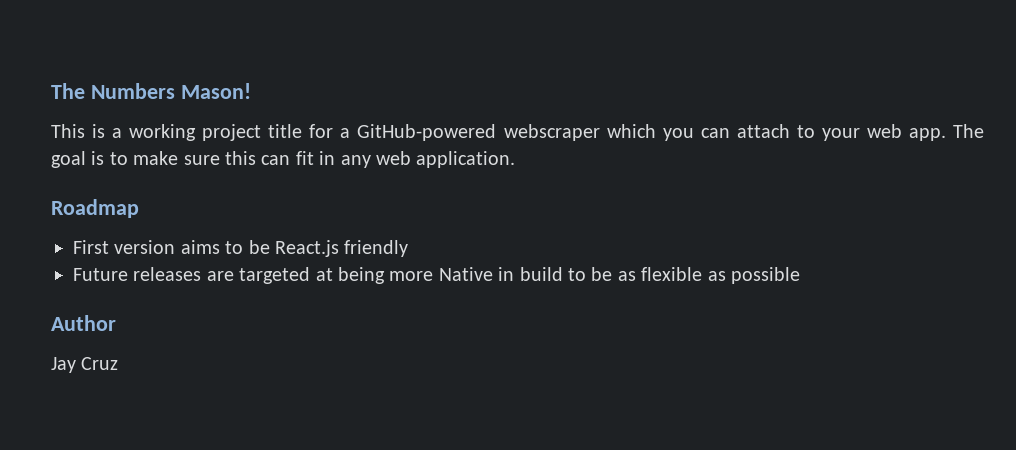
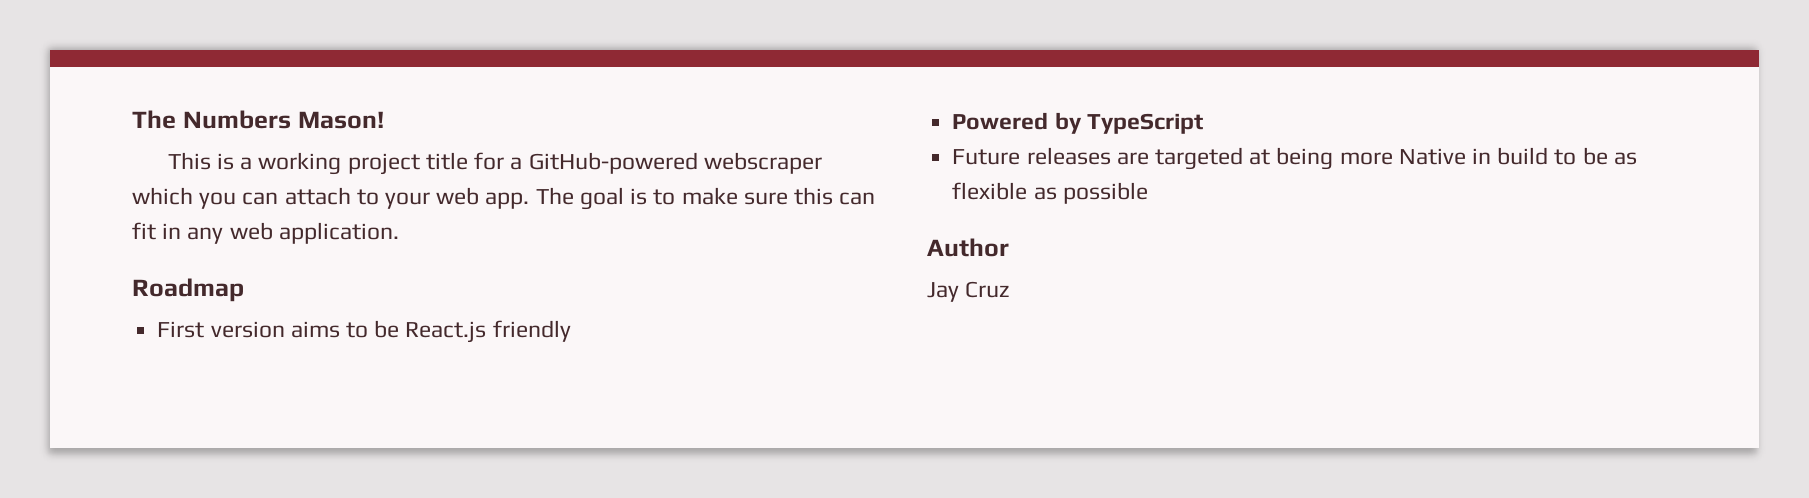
+ Powered by TypeScript

